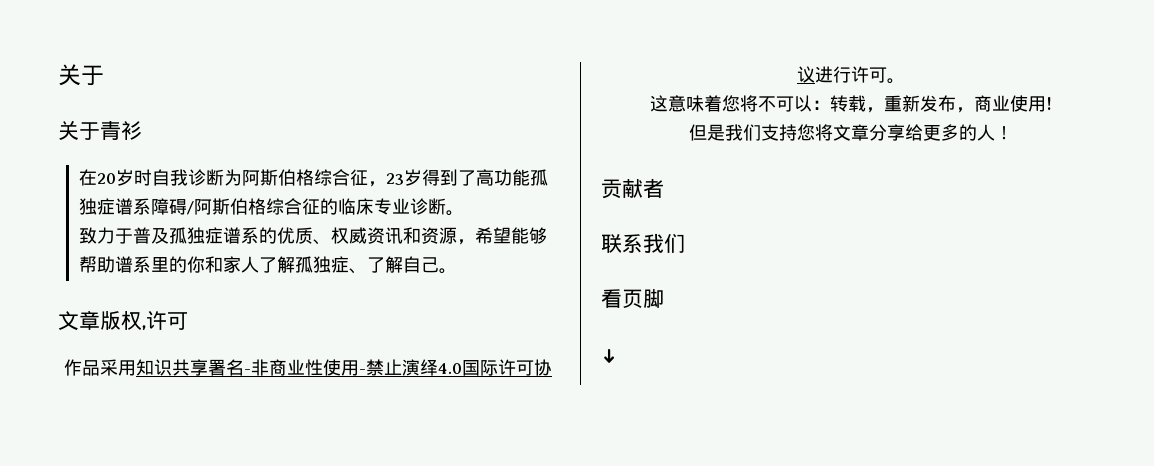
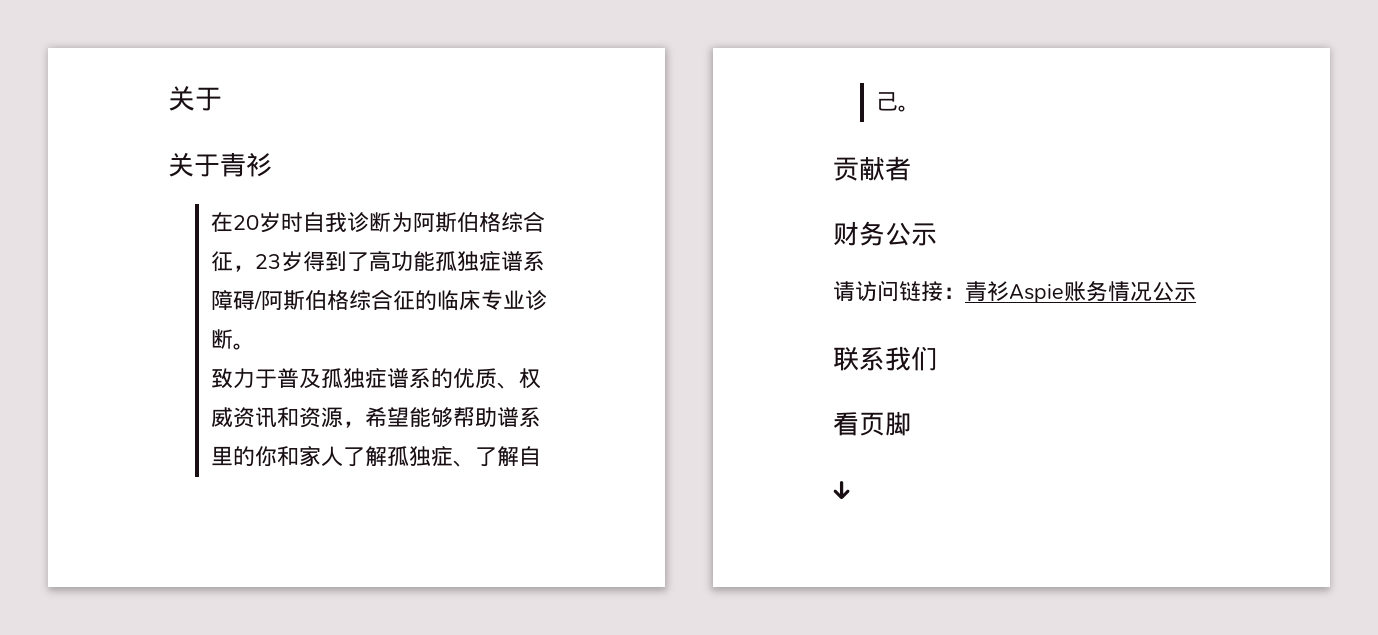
- 文章版权,许可
- 作品采用知识共享署名-非商业性使用-禁止演绎4.0国际许可协议进行许可。
- 这意味着您将不可以：转载，重新发布，商业使用!
- 但是我们支持您将文章分享给更多的人！
  贡献者
+ 财务公示
+ 请访问链接：青衫Aspie账务情况公示

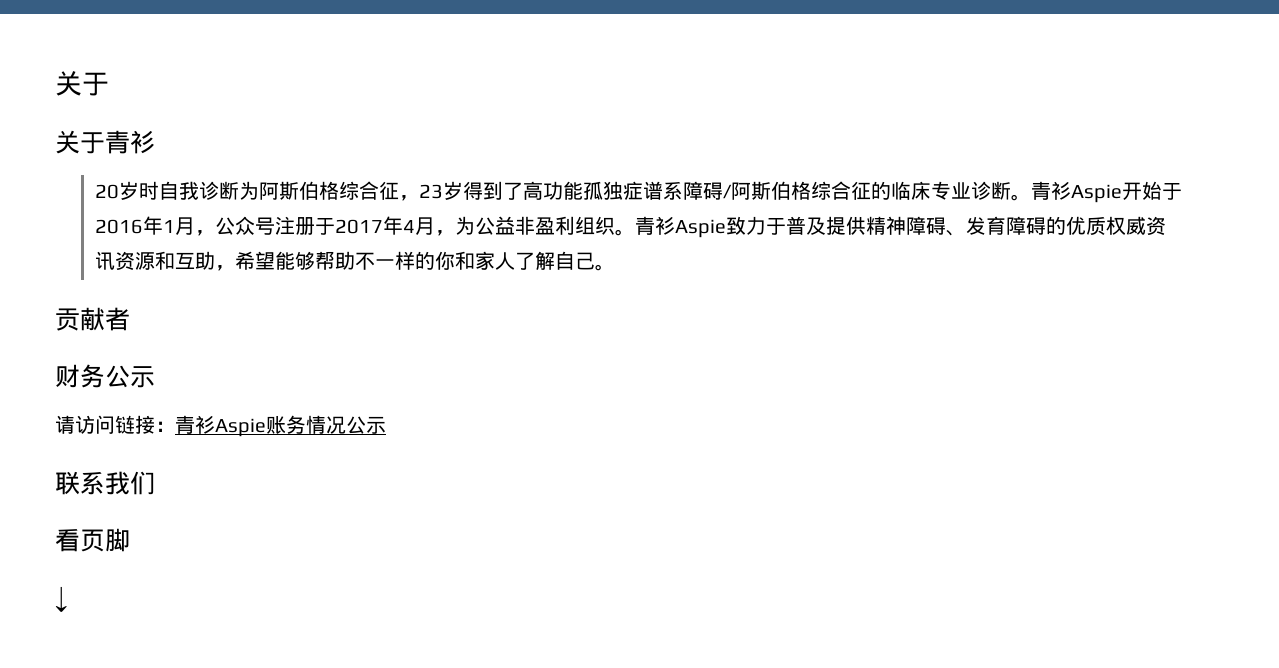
- 在20岁时自我诊断为阿斯伯格综合征，23岁得到了高功能孤独症谱系障碍/阿斯伯格综合征的临床专业诊断。
- 致力于普及孤独症谱系的优质、权威资讯和资源，希望能够帮助谱系里的你和家人了解孤独症、了解自己。
+ 20岁时自我诊断为阿斯伯格综合征，23岁得到了高功能孤独症谱系障碍/阿斯伯格综合征的临床专业诊断。青衫Aspie开始于2016年1月，公众号注册于2017年4月，为公益非盈利组织。青衫Aspie致力于普及提供精神障碍、发育障碍的优质权威资讯资源和互助，希望能够帮助不一样的你和家人了解自己。

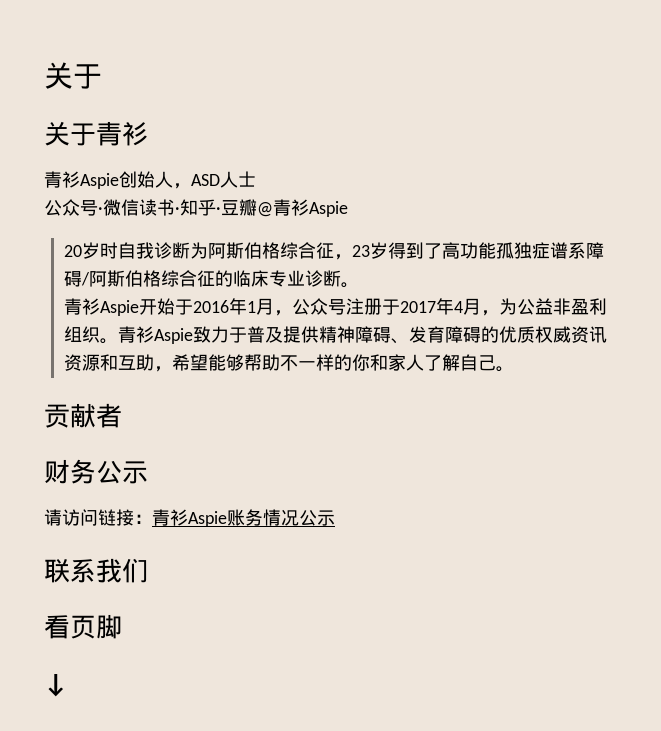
+ 青衫Aspie创始人，ASD人士
+ 公众号·微信读书·知乎·豆瓣@青衫Aspie
- 20岁时自我诊断为阿斯伯格综合征，23岁得到了高功能孤独症谱系障碍/阿斯伯格综合征的临床专业诊断。青衫Aspie开始于2016年1月，公众号注册于2017年4月，为公益非盈利组织。
+ 20岁时自我诊断为阿斯伯格综合征，23岁得到了高功能孤独症谱系障碍/阿斯伯格综合征的临床专业诊断。
+ 青衫Aspie开始于2016年1月，公众号注册于2017年4月，为公益非盈利组织。

